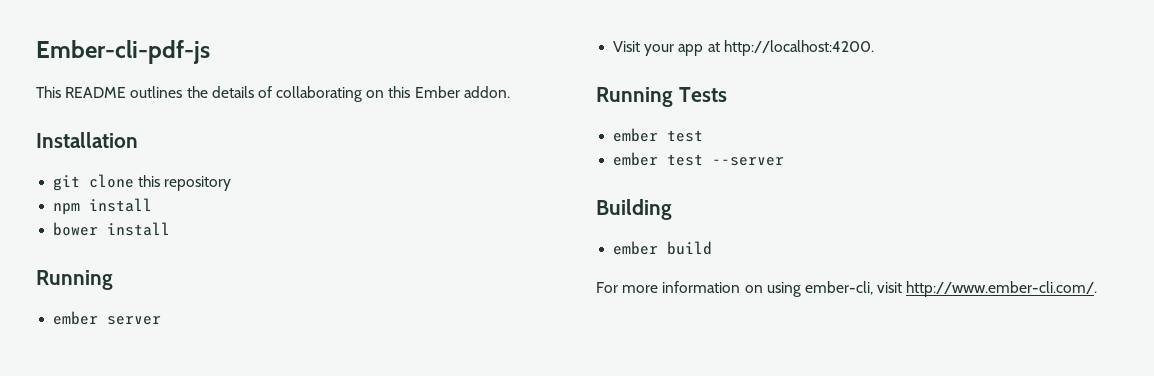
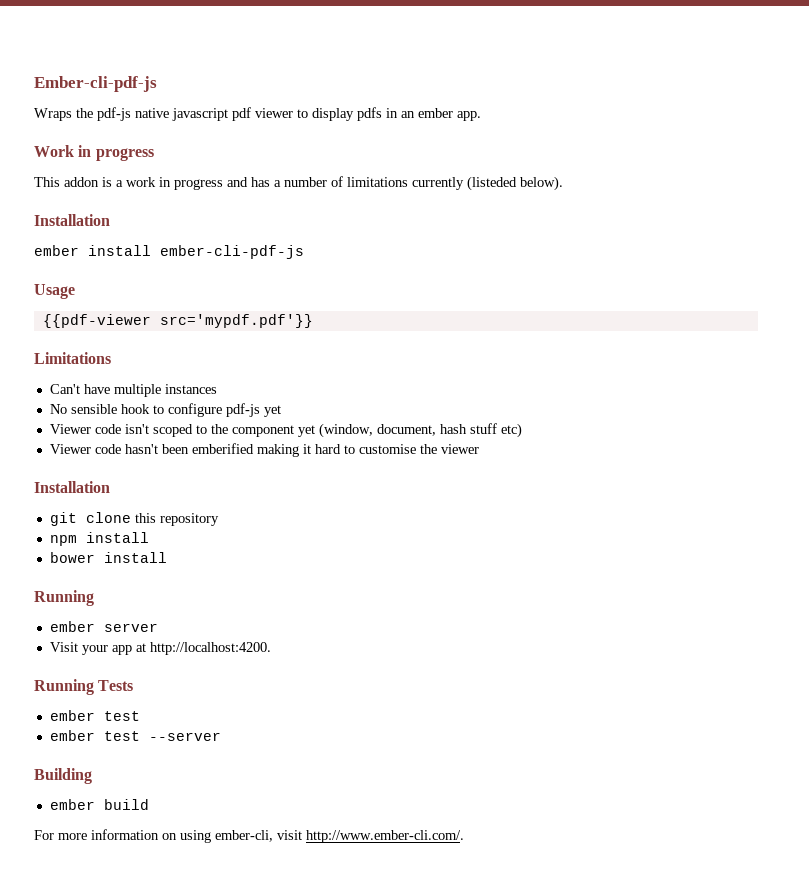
- This README outlines the details of collaborating on this Ember addon.
+ Wraps the pdf-js native javascript pdf viewer to display pdfs in an ember app.
+ Work in progress
+ This addon is a work in progress and has a number of limitations currently (listeded below).
+ Installation
+ ember install ember-cli-pdf-js
+ Usage
+ {{pdf-viewer src='mypdf.pdf'}}
+ Limitations
+ Can't have multiple instances
+ No sensible hook to configure pdf-js yet
+ Viewer code isn't scoped to the component yet (window, document, hash stuff etc)
+ Viewer code hasn't been emberified making it hard to customise the viewer

